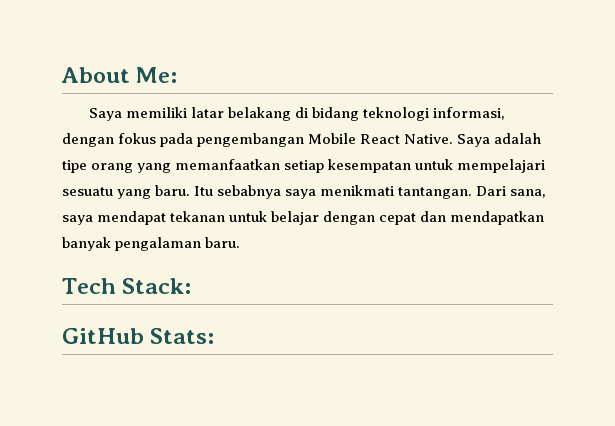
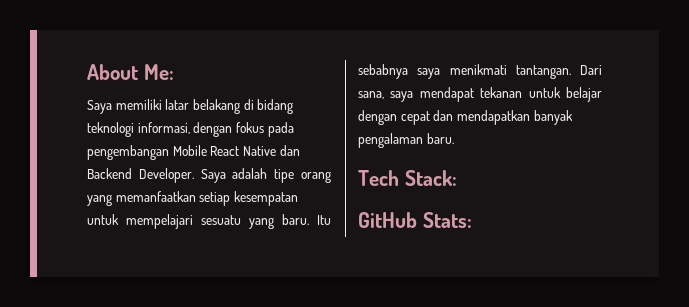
- Saya memiliki latar belakang di bidang teknologi informasi, dengan fokus pada pengembangan Mobile React Native.
+ Saya memiliki latar belakang di bidang teknologi informasi, dengan fokus pada pengembangan Mobile React Native dan Backend Developer.

